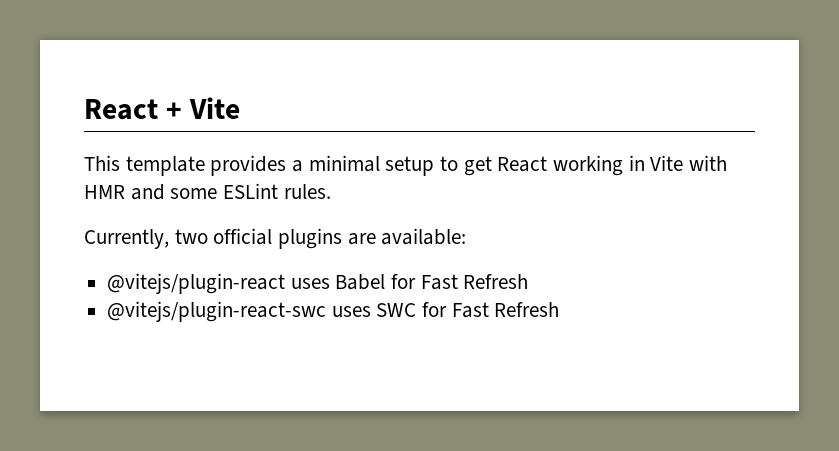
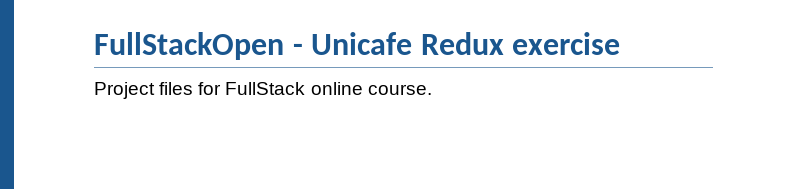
- React + Vite
- This template provides a minimal setup to get React working in Vite with HMR and some ESLint rules.
- Currently, two official plugins are available:
- @vitejs/plugin-react uses Babel for Fast Refresh
- @vitejs/plugin-react-swc uses SWC for Fast Refresh
+ FullStackOpen - Unicafe Redux exercise
+ Project files for FullStack online course.

